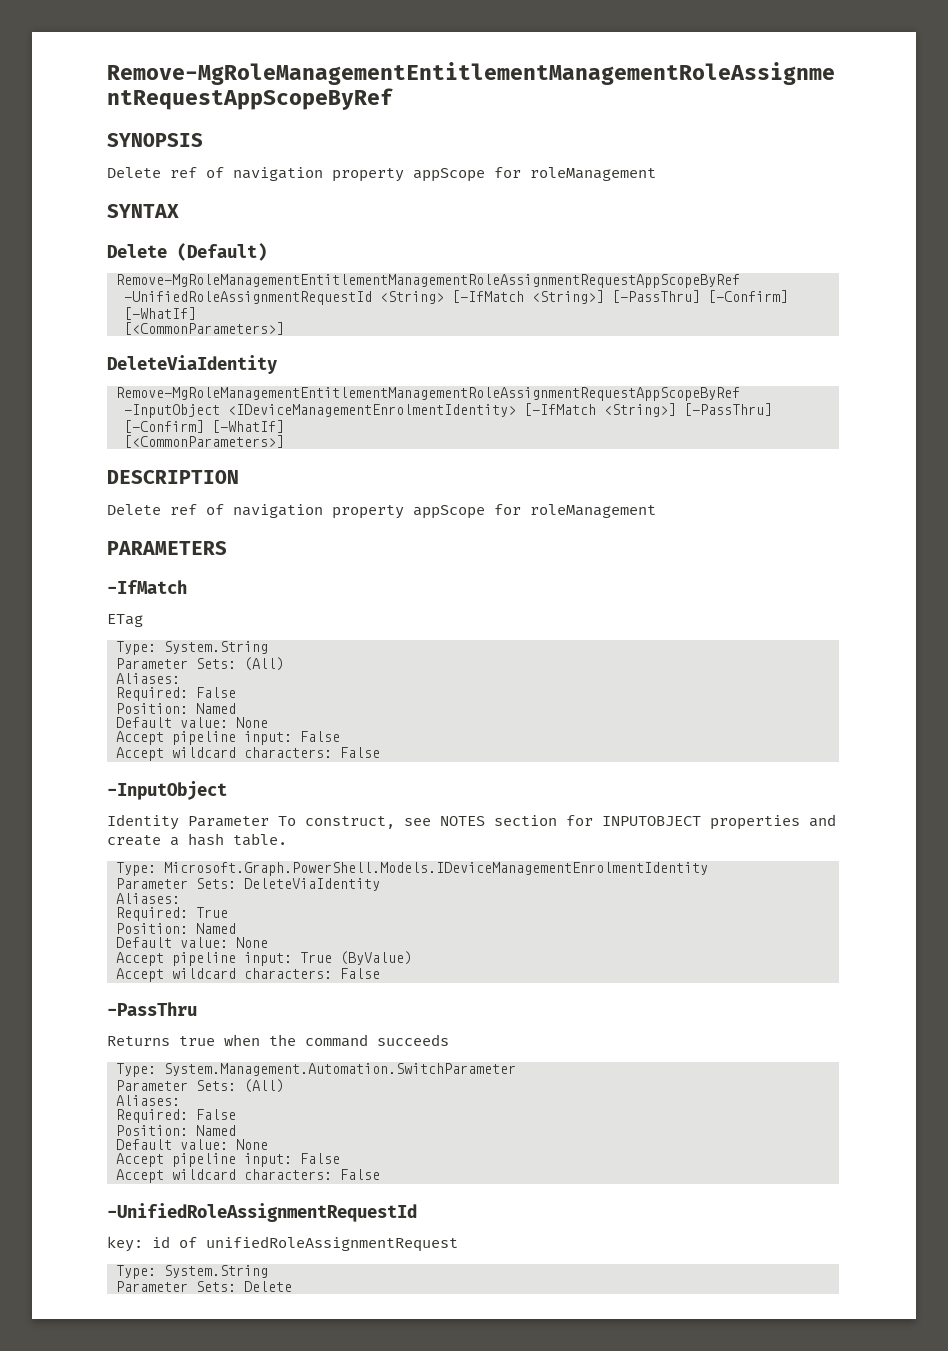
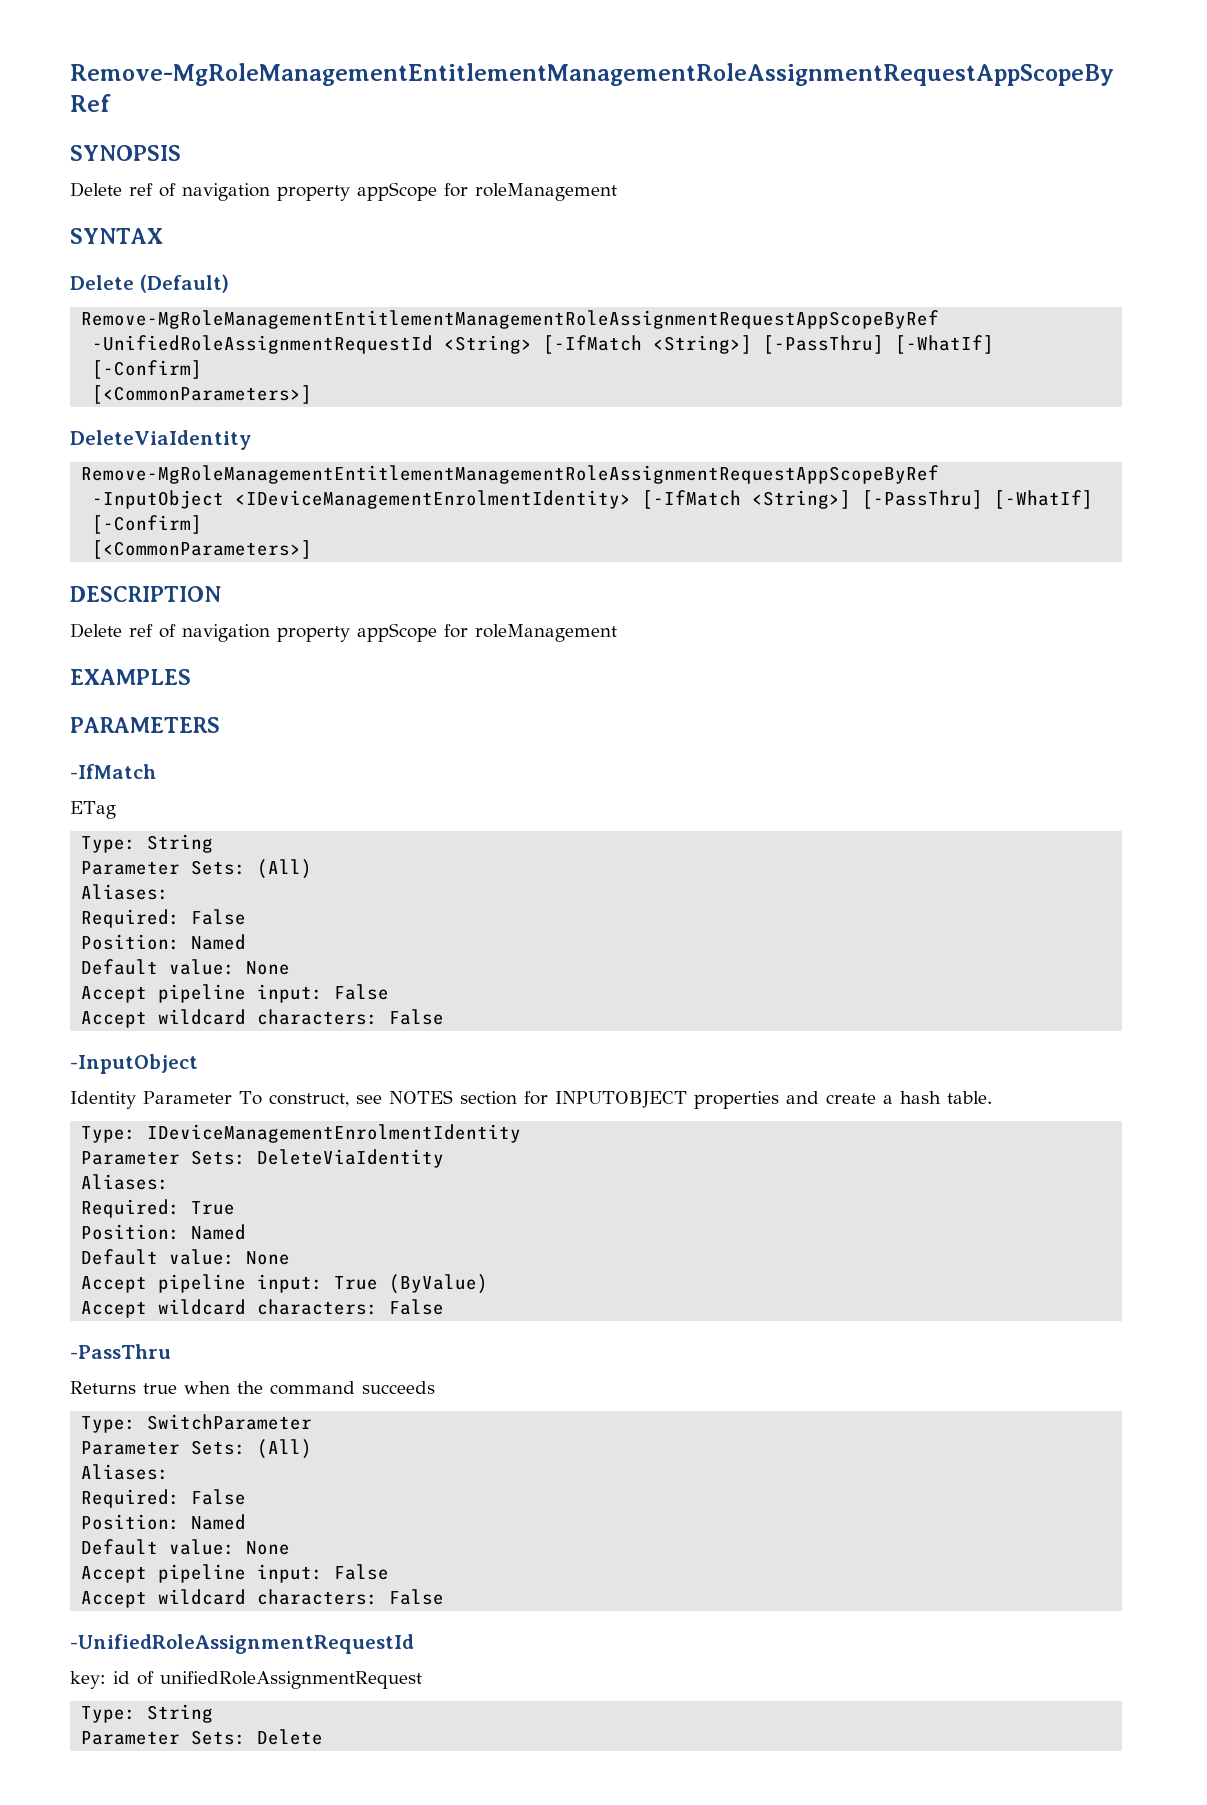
- -UnifiedRoleAssignmentRequestId <String> [-IfMatch <String>] [-PassThru] [-Confirm] [-WhatIf]
+ -UnifiedRoleAssignmentRequestId <String> [-IfMatch <String>] [-PassThru] [-WhatIf] [-Confirm]
- -InputObject <IDeviceManagementEnrolmentIdentity> [-IfMatch <String>] [-PassThru] [-Confirm] [-WhatIf]
+ -InputObject <IDeviceManagementEnrolmentIdentity> [-IfMatch <String>] [-PassThru] [-WhatIf] [-Confirm]
+ EXAMPLES
  ETag
- Type: System.String
+ Type: String
- Type: Microsoft.Graph.PowerShell.Models.IDeviceManagementEnrolmentIdentity
+ Type: IDeviceManagementEnrolmentIdentity
- Type: System.Management.Automation.SwitchParameter
+ Type: SwitchParameter
  key: id of unifiedRoleAssignmentRequest
- Type: System.String
+ Type: String

